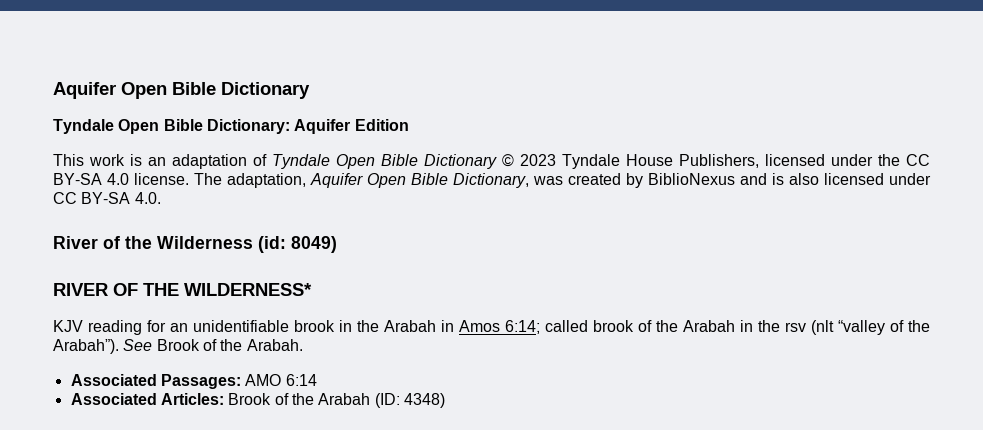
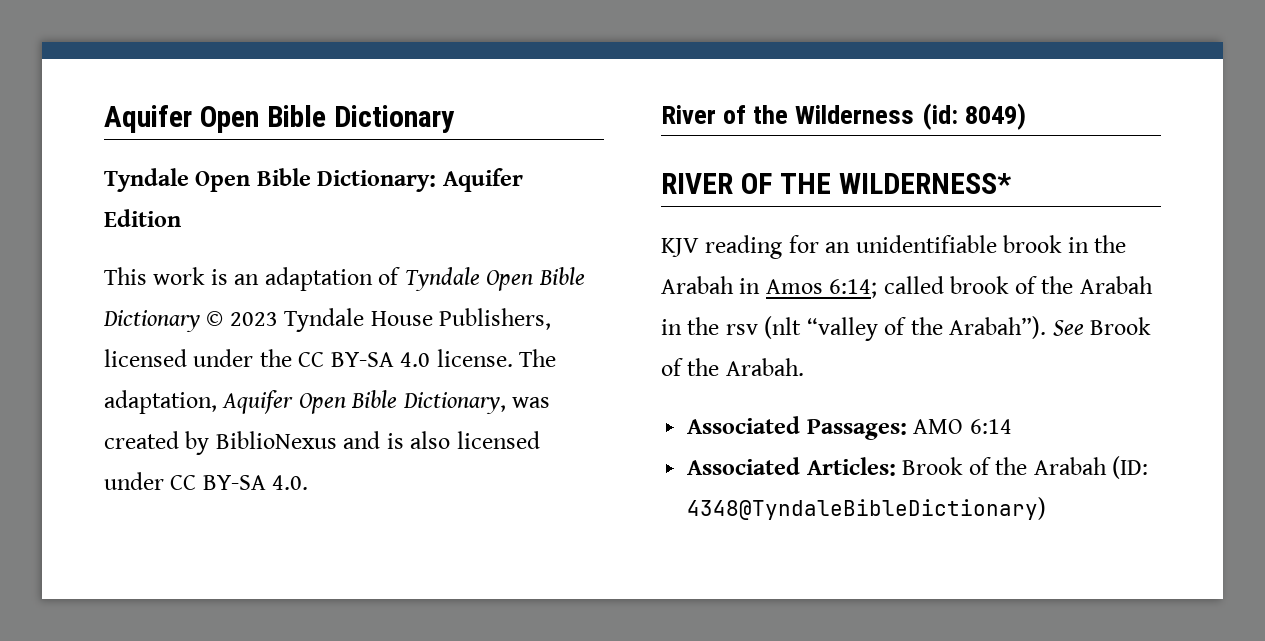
- Associated Articles: Brook of the Arabah (ID: 4348)
+ Associated Articles: Brook of the Arabah (ID: 4348@TyndaleBibleDictionary)

